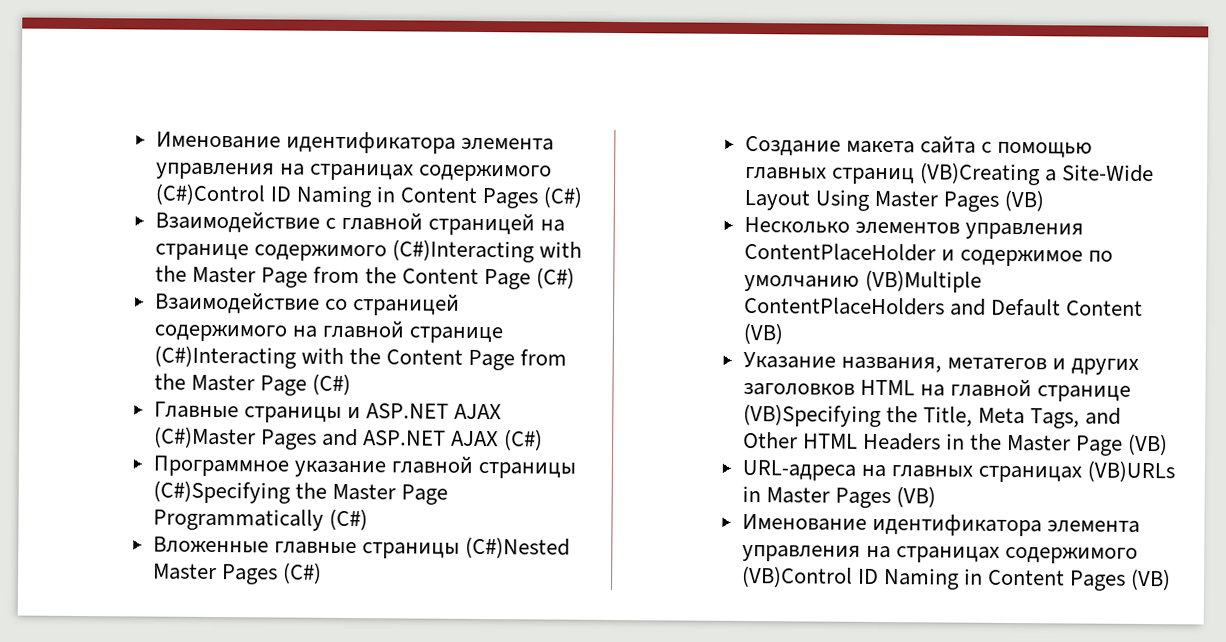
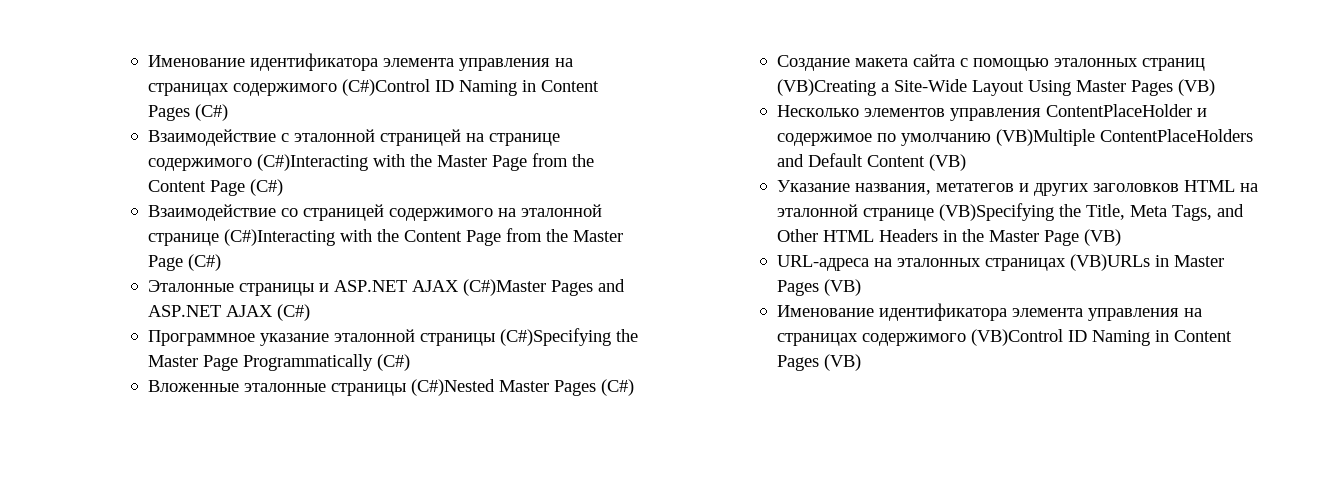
- Взаимодействие с главной страницей на странице содержимого (C#)Interacting with the Master Page from the Content Page (C#)
+ Взаимодействие с эталонной страницей на странице содержимого (C#)Interacting with the Master Page from the Content Page (C#)
- Взаимодействие со страницей содержимого на главной странице (C#)Interacting with the Content Page from the Master Page (C#)
+ Взаимодействие со страницей содержимого на эталонной странице (C#)Interacting with the Content Page from the Master Page (C#)
- Главные страницы и ASP.NET AJAX (C#)Master Pages and ASP.NET AJAX (C#)
+ Эталонные страницы и ASP.NET AJAX (C#)Master Pages and ASP.NET AJAX (C#)
- Программное указание главной страницы (C#)Specifying the Master Page Programmatically (C#)
+ Программное указание эталонной страницы (C#)Specifying the Master Page Programmatically (C#)
- Вложенные главные страницы (C#)Nested Master Pages (C#)
+ Вложенные эталонные страницы (C#)Nested Master Pages (C#)
- Создание макета сайта с помощью главных страниц (VB)Creating a Site-Wide Layout Using Master Pages (VB)
+ Создание макета сайта с помощью эталонных страниц (VB)Creating a Site-Wide Layout Using Master Pages (VB)
- Указание названия, метатегов и других заголовков HTML на главной странице (VB)Specifying the Title, Meta Tags, and Other HTML Headers in the Master Page (VB)
+ Указание названия, метатегов и других заголовков HTML на эталонной странице (VB)Specifying the Title, Meta Tags, and Other HTML Headers in the Master Page (VB)
- URL-адреса на главных страницах (VB)URLs in Master Pages (VB)
+ URL-адреса на эталонных страницах (VB)URLs in Master Pages (VB)

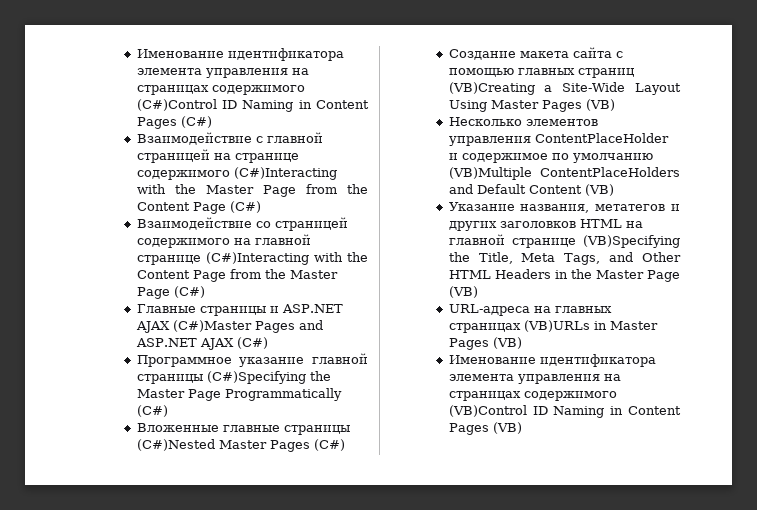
- Взаимодействие с эталонной страницей на странице содержимого (C#)Interacting with the Master Page from the Content Page (C#)
+ Взаимодействие с главной страницей на странице содержимого (C#)Interacting with the Master Page from the Content Page (C#)
- Взаимодействие со страницей содержимого на эталонной странице (C#)Interacting with the Content Page from the Master Page (C#)
+ Взаимодействие со страницей содержимого на главной странице (C#)Interacting with the Content Page from the Master Page (C#)
- Эталонные страницы и ASP.NET AJAX (C#)Master Pages and ASP.NET AJAX (C#)
+ Главные страницы и ASP.NET AJAX (C#)Master Pages and ASP.NET AJAX (C#)
- Программное указание эталонной страницы (C#)Specifying the Master Page Programmatically (C#)
+ Программное указание главной страницы (C#)Specifying the Master Page Programmatically (C#)
- Вложенные эталонные страницы (C#)Nested Master Pages (C#)
+ Вложенные главные страницы (C#)Nested Master Pages (C#)
- Создание макета сайта с помощью эталонных страниц (VB)Creating a Site-Wide Layout Using Master Pages (VB)
+ Создание макета сайта с помощью главных страниц (VB)Creating a Site-Wide Layout Using Master Pages (VB)
- Указание названия, метатегов и других заголовков HTML на эталонной странице (VB)Specifying the Title, Meta Tags, and Other HTML Headers in the Master Page (VB)
+ Указание названия, метатегов и других заголовков HTML на главной странице (VB)Specifying the Title, Meta Tags, and Other HTML Headers in the Master Page (VB)
- URL-адреса на эталонных страницах (VB)URLs in Master Pages (VB)
+ URL-адреса на главных страницах (VB)URLs in Master Pages (VB)

